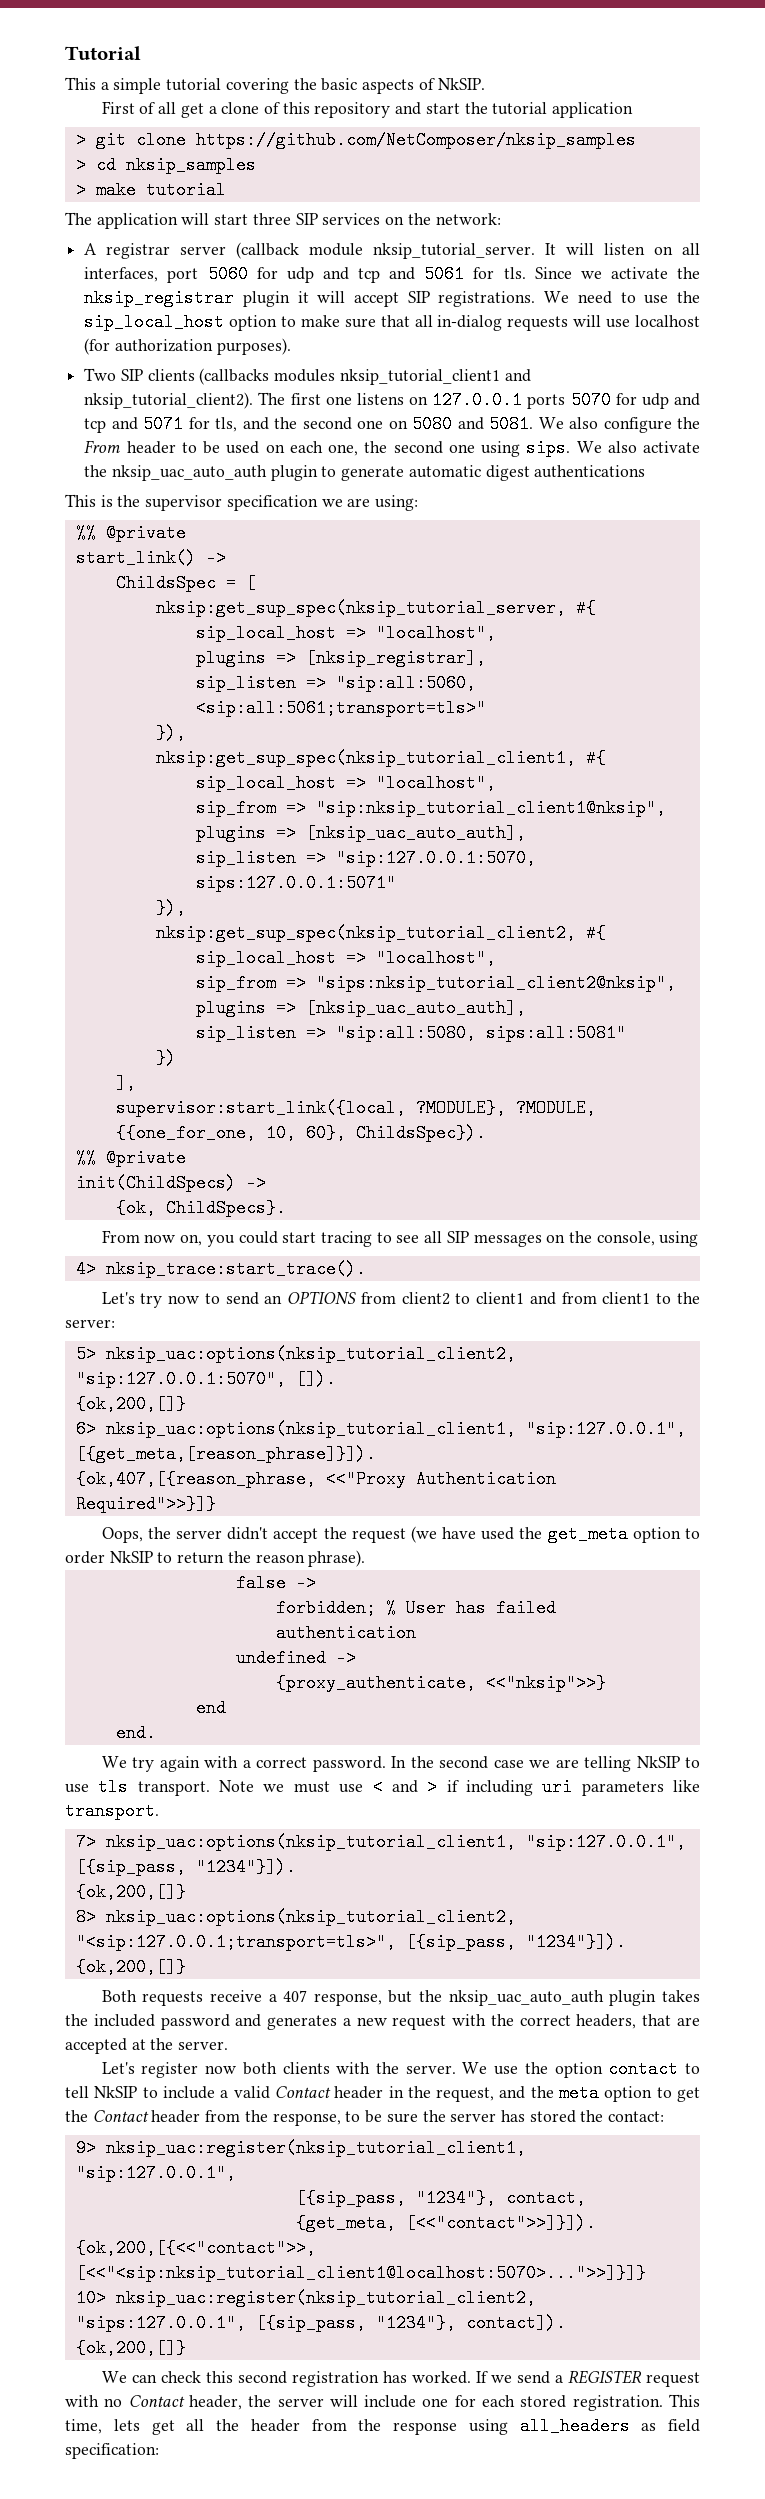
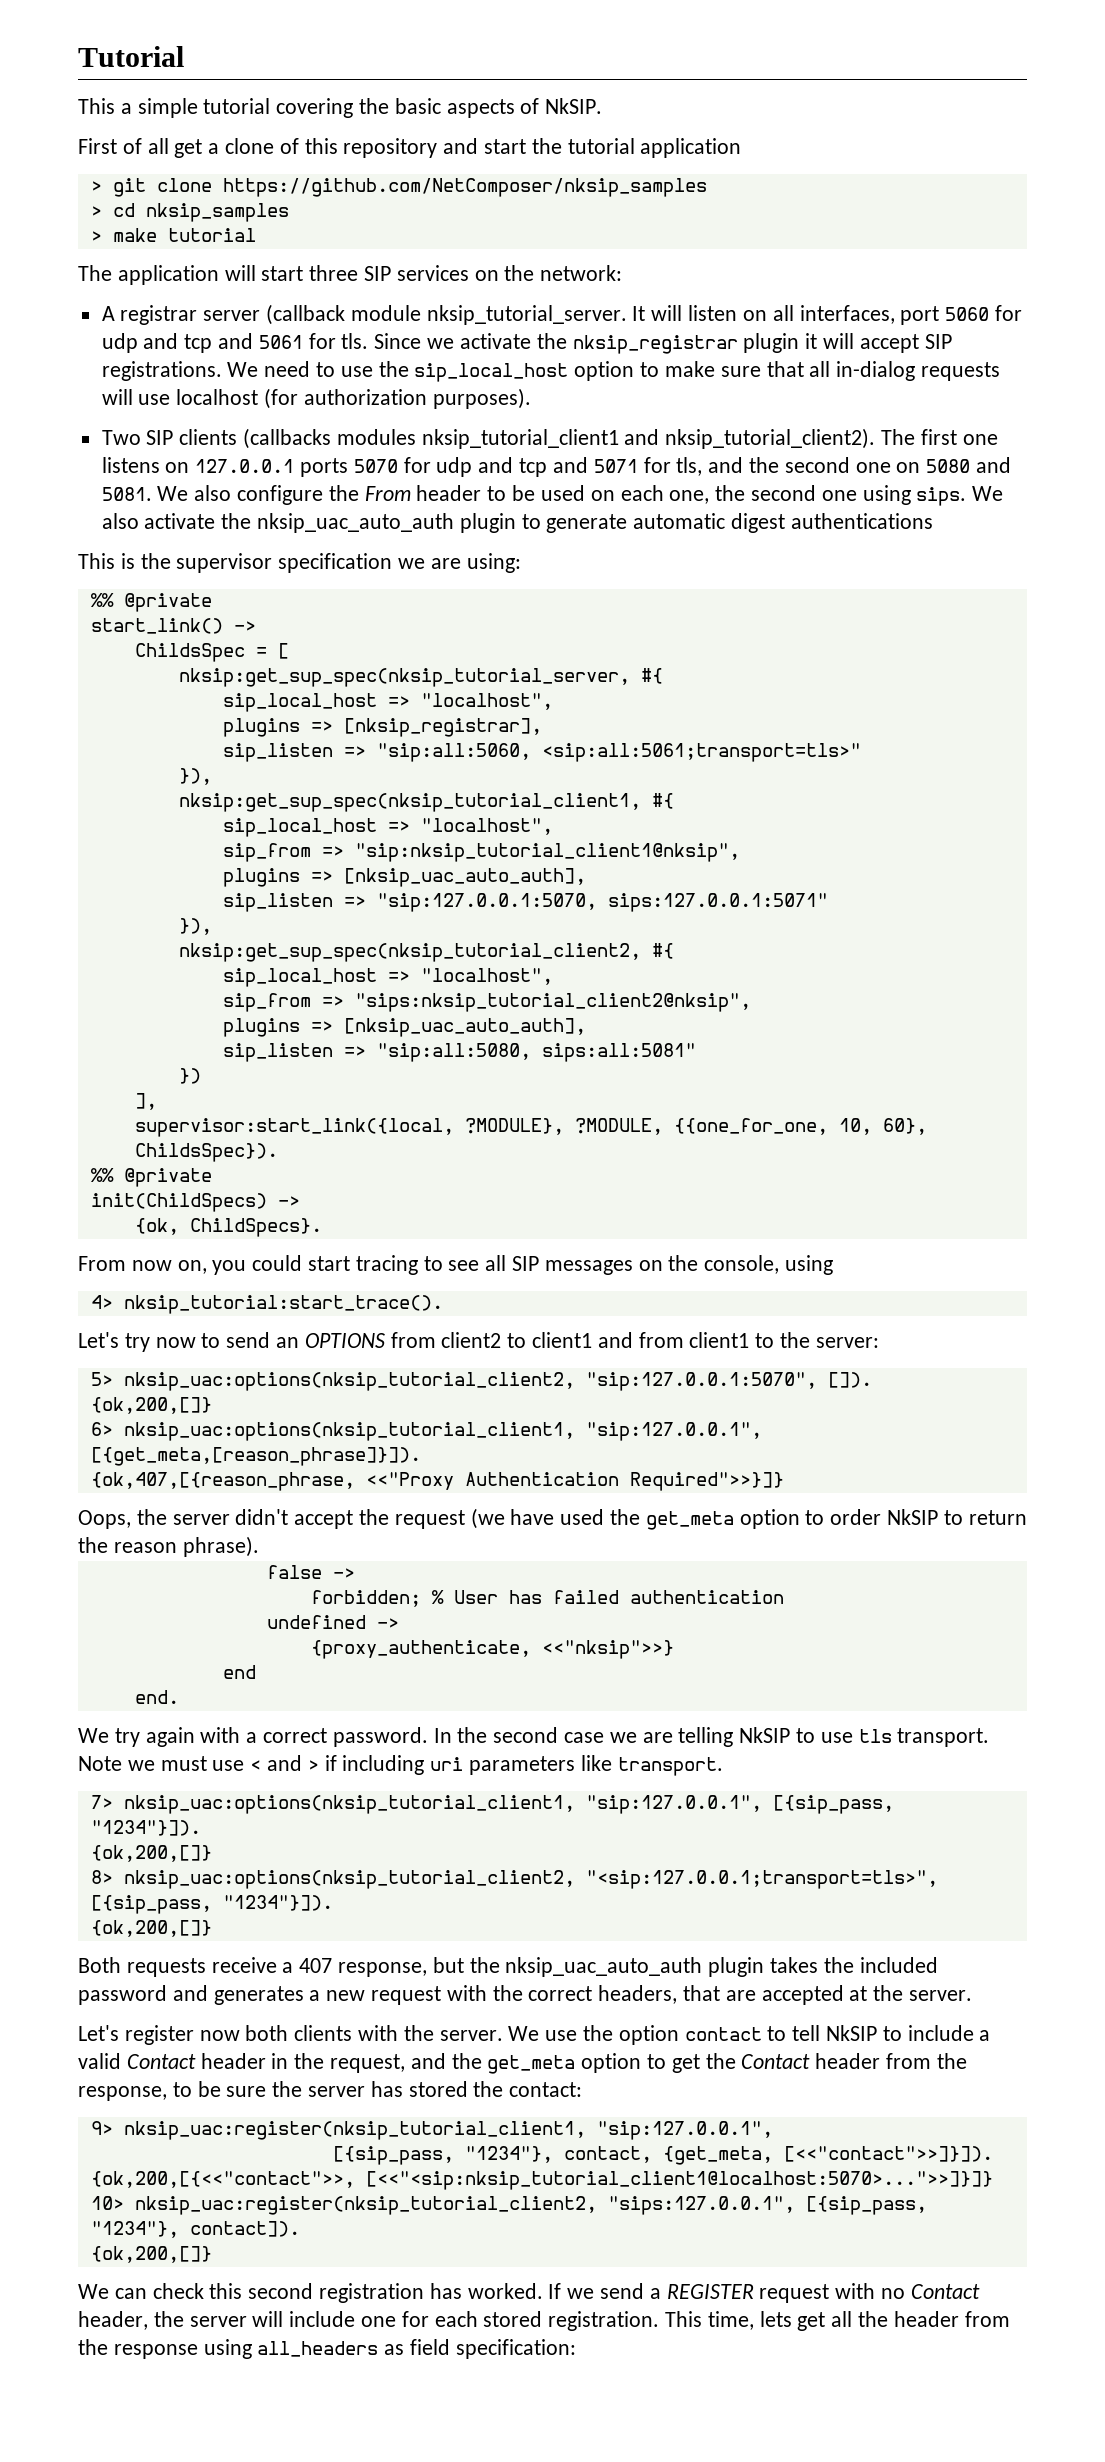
- 4> nksip_trace:start_trace().
+ 4> nksip_tutorial:start_trace().
- We use the option contact to tell NkSIP to include a valid Contact header in the request, and the meta option to get the Contact header from the response, to be sure the server has stored the contact:
+ We use the option contact to tell NkSIP to include a valid Contact header in the request, and the get_meta option to get the Contact header from the response, to be sure the server has stored the contact:

